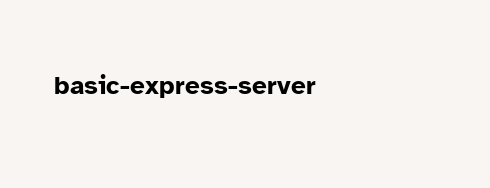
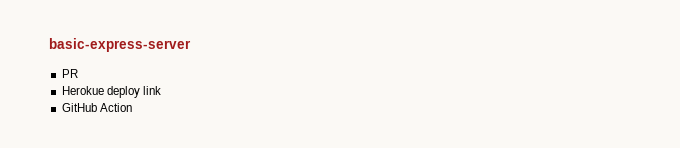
+ PR
+ Herokue deploy link
+ GitHub Action

